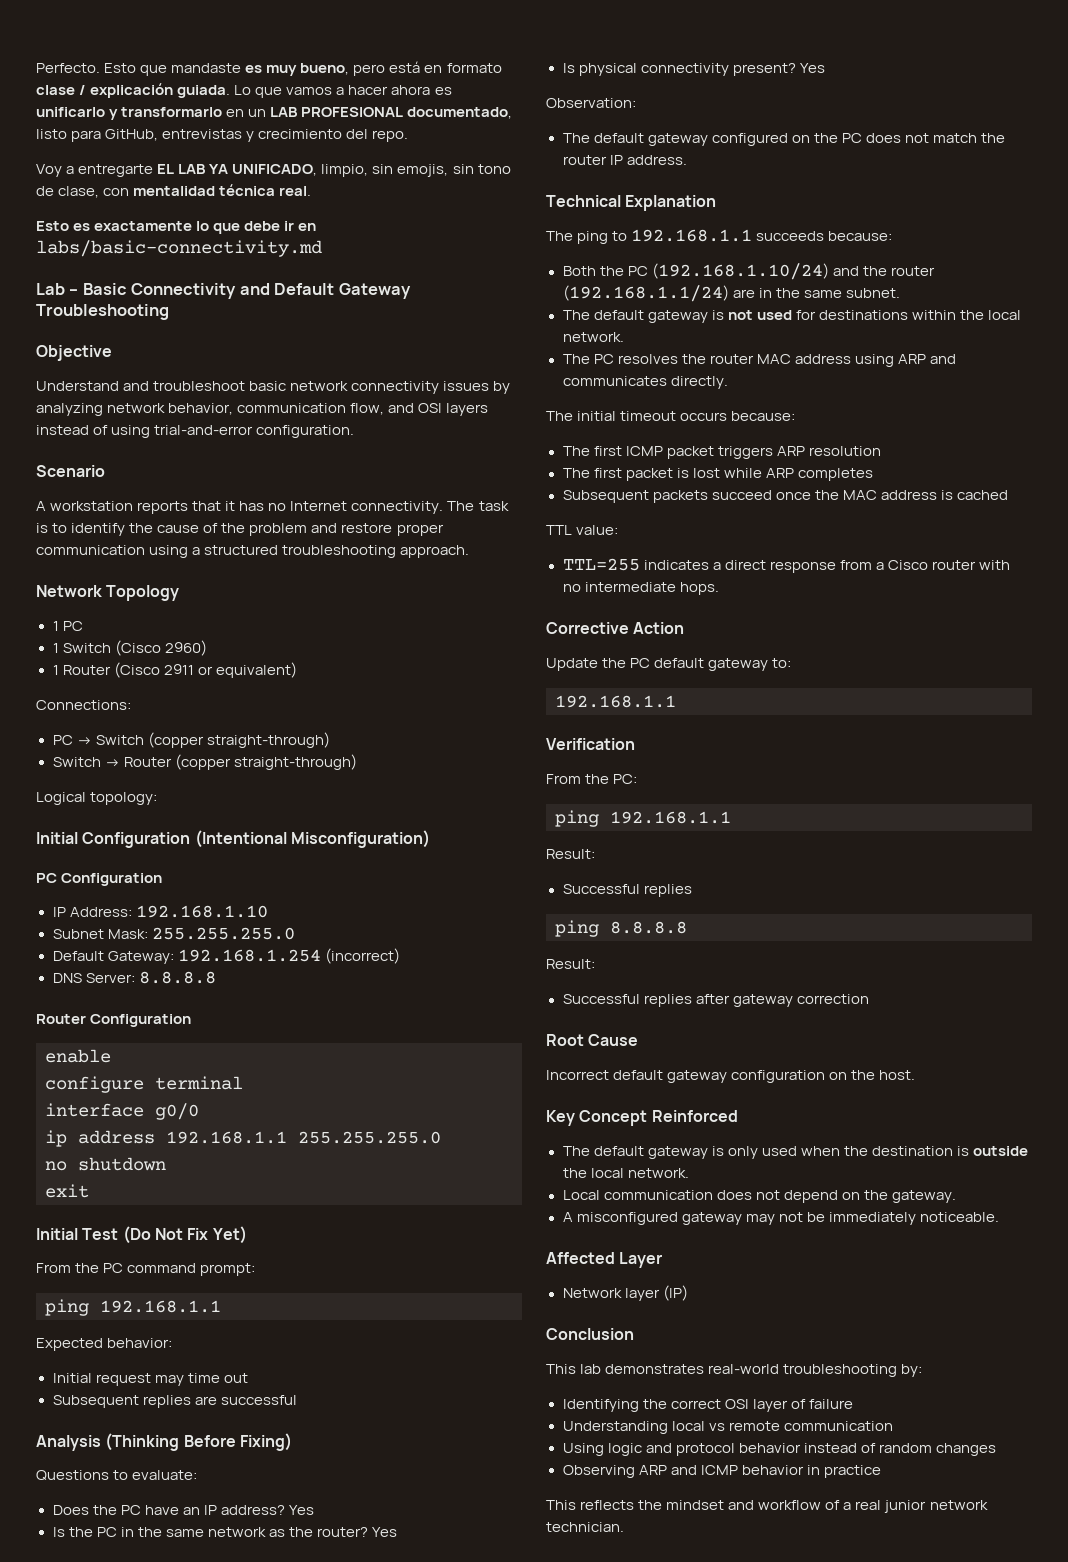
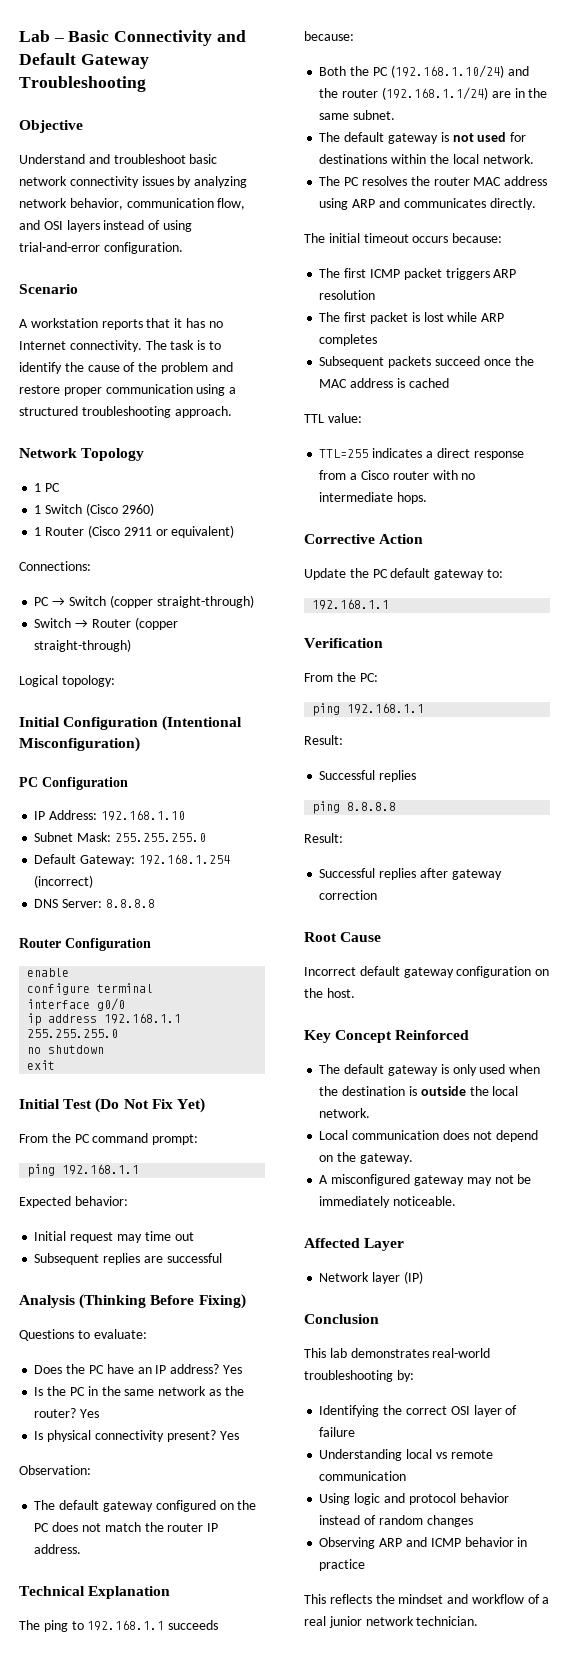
- Perfecto. Esto que mandaste es muy bueno, pero está en formato clase / explicación guiada. Lo que vamos a hacer ahora es unificarlo y transformarlo en un LAB PROFESIONAL documentado, listo para GitHub, entrevistas y crecimiento del repo.
- Voy a entregarte EL LAB YA UNIFICADO, limpio, sin emojis, sin tono de clase, con mentalidad técnica real.
- Esto es exactamente lo que debe ir en labs/basic-connectivity.md

